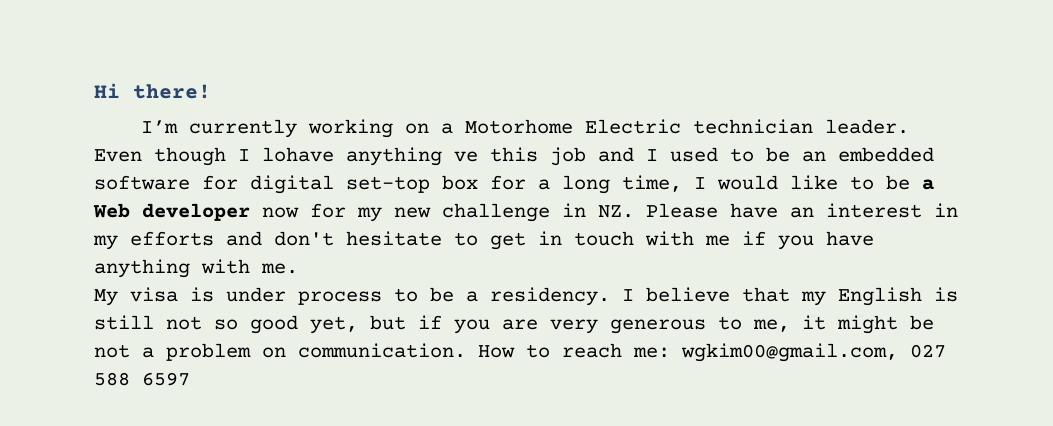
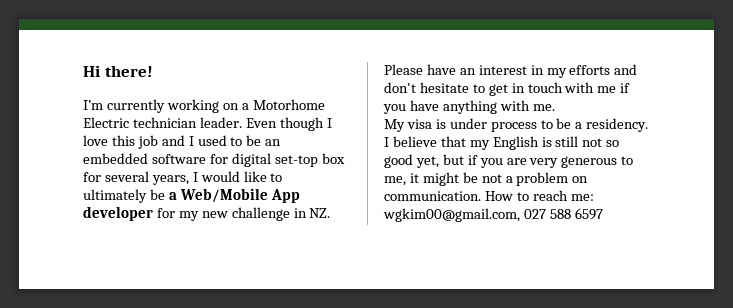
- Even though I lohave anything ve this job and I used to be an embedded software for digital set-top box for a long time, I would like to be a Web developer now for my new challenge in NZ. Please have an interest in my efforts and don't hesitate to get in touch with me if you have anything with me.
+ Even though I love this job and I used to be an embedded software for digital set-top box for several years, I would like to ultimately be a Web/Mobile App developer for my new challenge in NZ. Please have an interest in my efforts and don't hesitate to get in touch with me if you have anything with me.

